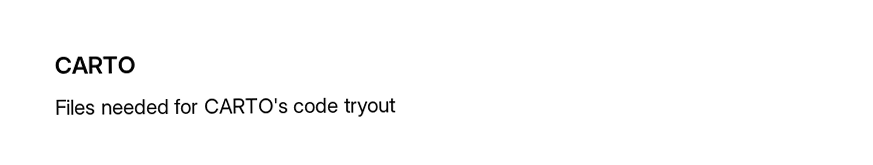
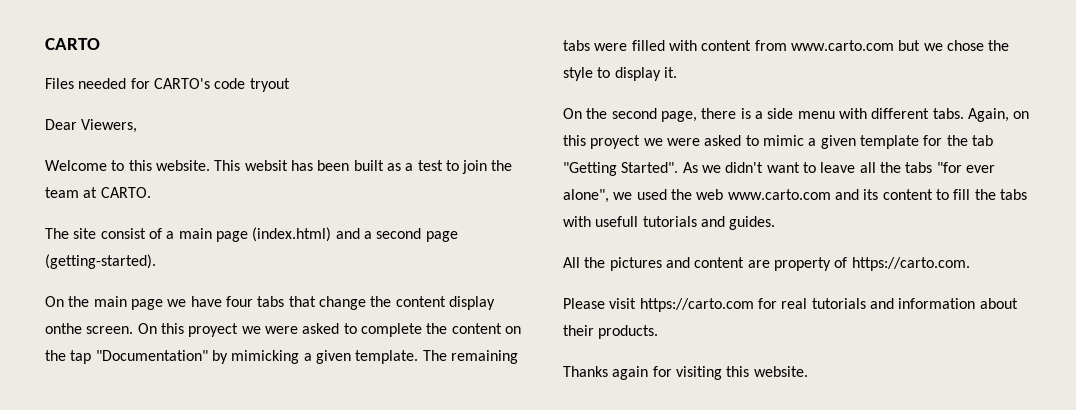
+ Dear Viewers,
+ Welcome to this website. This websit has been built as a test to join the team at CARTO.
+ The site consist of a main page (index.html) and a second page (getting-started).
+ On the main page we have four tabs that change the content display onthe screen. On this proyect we were asked to complete the content on the tap "Documentation" by mimicking a given template. The remaining tabs were filled with content from www.carto.com but we chose the style to display it.
+ On the second page, there is a side menu with different tabs. Again, on this proyect we were asked to mimic a given template for the tab "Getting Started". As we didn't want to leave all the tabs "for ever alone", we used the web www.carto.com and its content to fill the tabs with usefull tutorials and guides.
+ All the pictures and content are property of https://carto.com.
+ Please visit https://carto.com for real tutorials and information about their products.
+ Thanks again for visiting this website.

